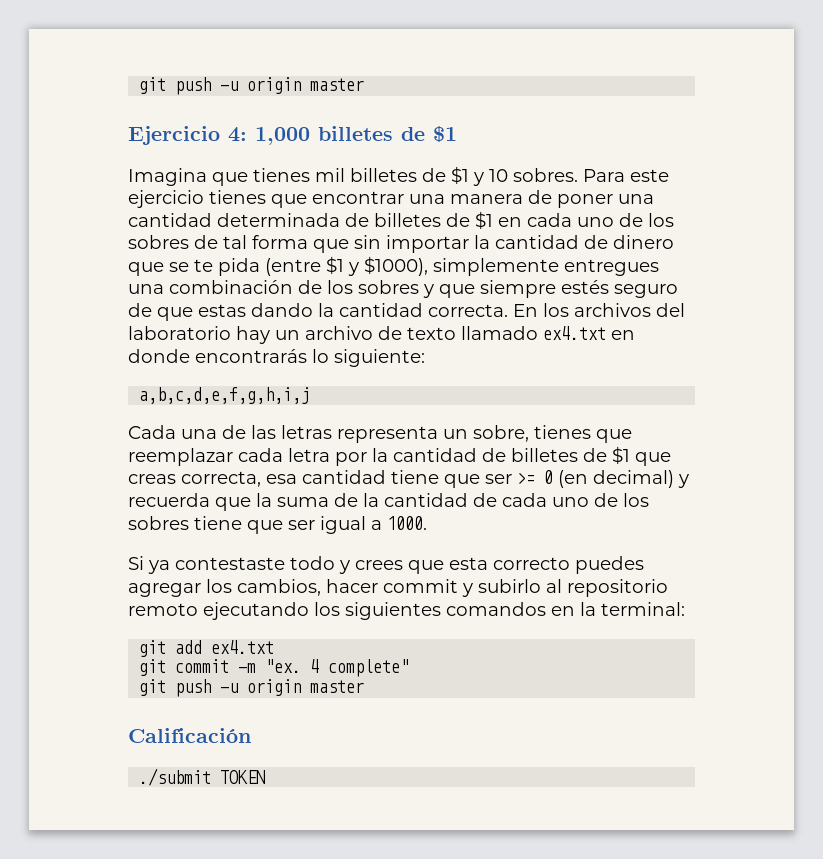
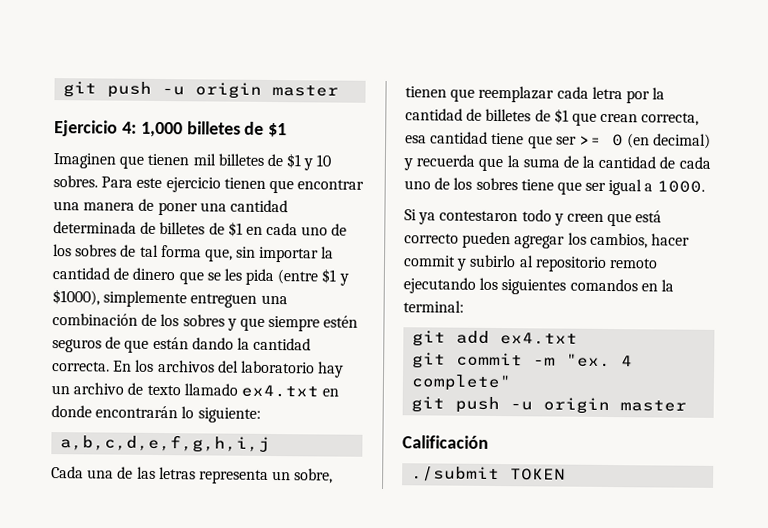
- Imagina que tienes mil billetes de $1 y 10 sobres.
+ Imaginen que tienen mil billetes de $1 y 10 sobres.
- Para este ejercicio tienes que encontrar una manera de poner una cantidad determinada de billetes de $1 en cada uno de los sobres de tal forma que sin importar la cantidad de dinero que se te pida (entre $1 y $1000), simplemente entregues una combinación de los sobres y que siempre estés seguro de que estas dando la cantidad correcta.
+ Para este ejercicio tienen que encontrar una manera de poner una cantidad determinada de billetes de $1 en cada uno de los sobres de tal forma que, sin importar la cantidad de dinero que se les pida (entre $1 y $1000), simplemente entreguen una combinación de los sobres y que siempre estén seguros de que están dando la cantidad correcta.
- En los archivos del laboratorio hay un archivo de texto llamado ex4.txt en donde encontrarás lo siguiente:
+ En los archivos del laboratorio hay un archivo de texto llamado ex4.txt en donde encontrarán lo siguiente:
- Cada una de las letras representa un sobre, tienes que reemplazar cada letra por la cantidad de billetes de $1 que creas correcta, esa cantidad tiene que ser >= 0 (en decimal) y recuerda que la suma de la cantidad de cada uno de los sobres tiene que ser igual a 1000.
+ Cada una de las letras representa un sobre, tienen que reemplazar cada letra por la cantidad de billetes de $1 que crean correcta, esa cantidad tiene que ser >= 0 (en decimal) y recuerda que la suma de la cantidad de cada uno de los sobres tiene que ser igual a 1000.
- Si ya contestaste todo y crees que esta correcto puedes agregar los cambios, hacer commit y subirlo al repositorio remoto ejecutando los siguientes comandos en la terminal:
+ Si ya contestaron todo y creen que está correcto pueden agregar los cambios, hacer commit y subirlo al repositorio remoto ejecutando los siguientes comandos en la terminal:

